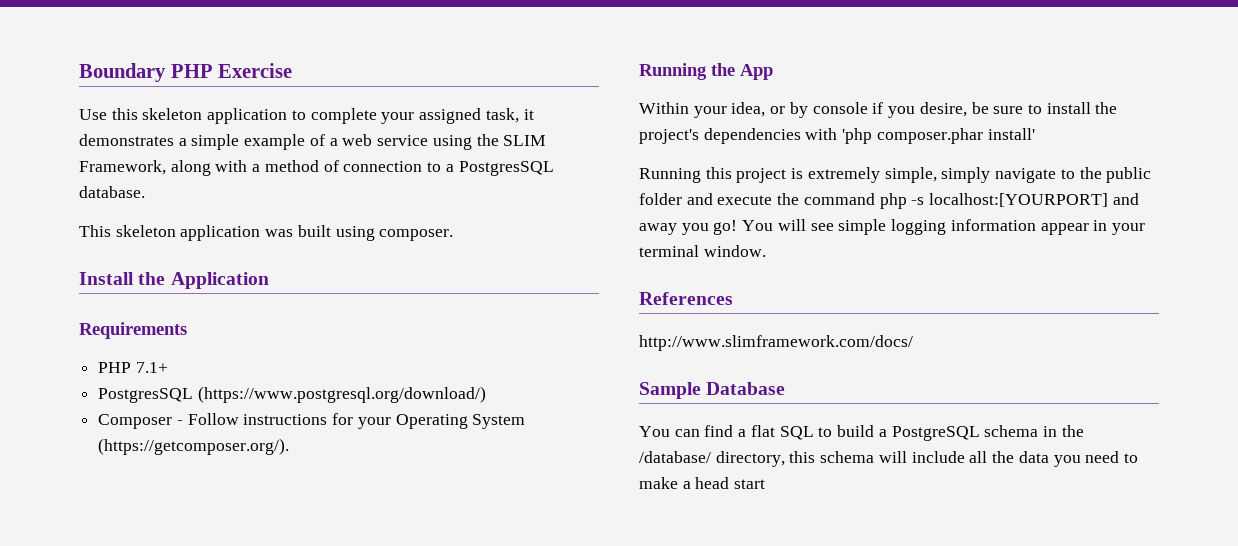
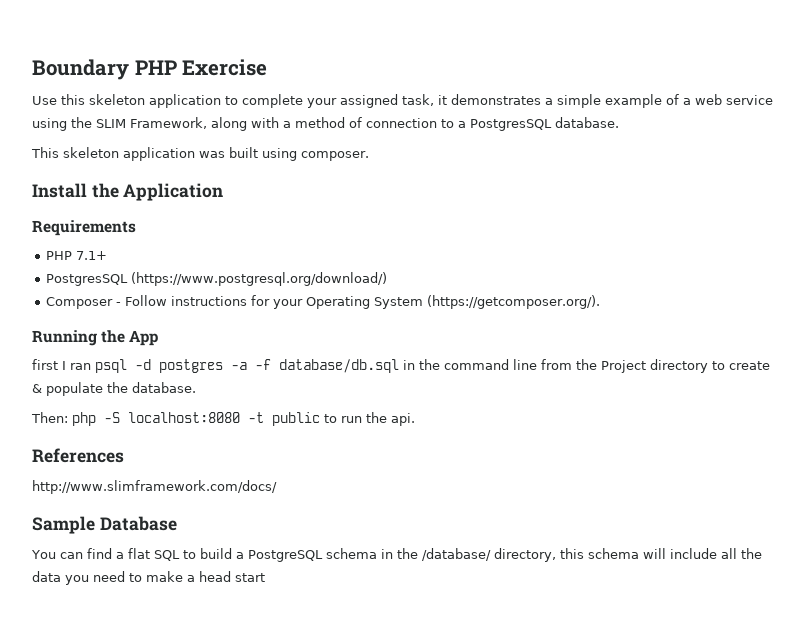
- Within your idea, or by console if you desire, be sure to install the project's dependencies with 'php composer.phar install'
- Running this project is extremely simple, simply navigate to the public folder and execute the command php -s localhost:[YOURPORT] and away you go! You will see simple logging information appear in your terminal window.
+ first I ran psql -d postgres -a -f database/db.sql in the command line from the Project directory to create & populate the database.
+ Then: php -S localhost:8080 -t public to run the api.

